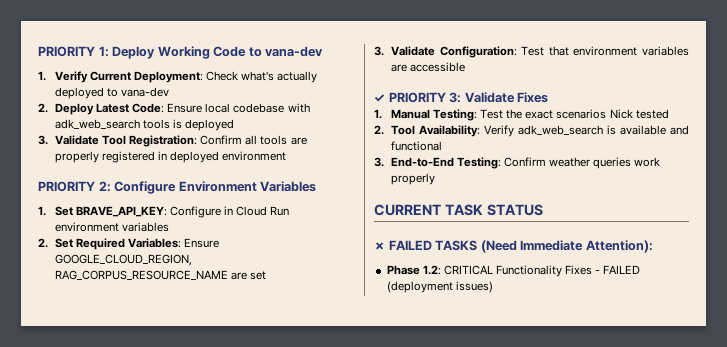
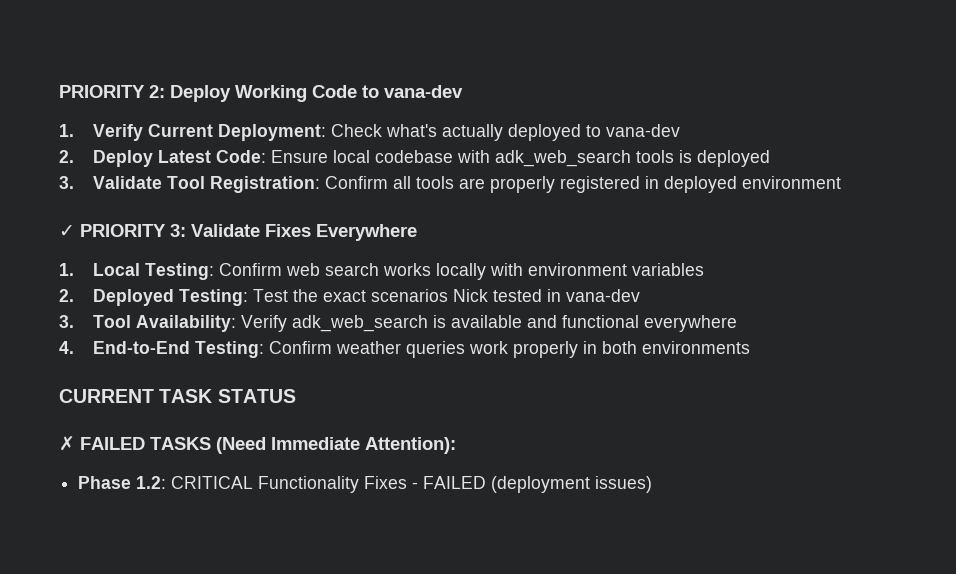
- PRIORITY 1: Deploy Working Code to vana-dev
+ PRIORITY 2: Deploy Working Code to vana-dev
- PRIORITY 2: Configure Environment Variables
- 1. Set BRAVE_API_KEY: Configure in Cloud Run environment variables
- 2. Set Required Variables: Ensure GOOGLE_CLOUD_REGION, RAG_CORPUS_RESOURCE_NAME are set
- 3. Validate Configuration: Test that environment variables are accessible
- ✓ PRIORITY 3: Validate Fixes
- 1. Manual Testing: Test the exact scenarios Nick tested
- 2. Tool Availability: Verify adk_web_search is available and functional
- 3. End-to-End Testing: Confirm weather queries work properly
+ ✓ PRIORITY 3: Validate Fixes Everywhere
+ 1. Local Testing: Confirm web search works locally with environment variables
+ 2. Deployed Testing: Test the exact scenarios Nick tested in vana-dev
+ 3. Tool Availability: Verify adk_web_search is available and functional everywhere
+ 4. End-to-End Testing: Confirm weather queries work properly in both environments

